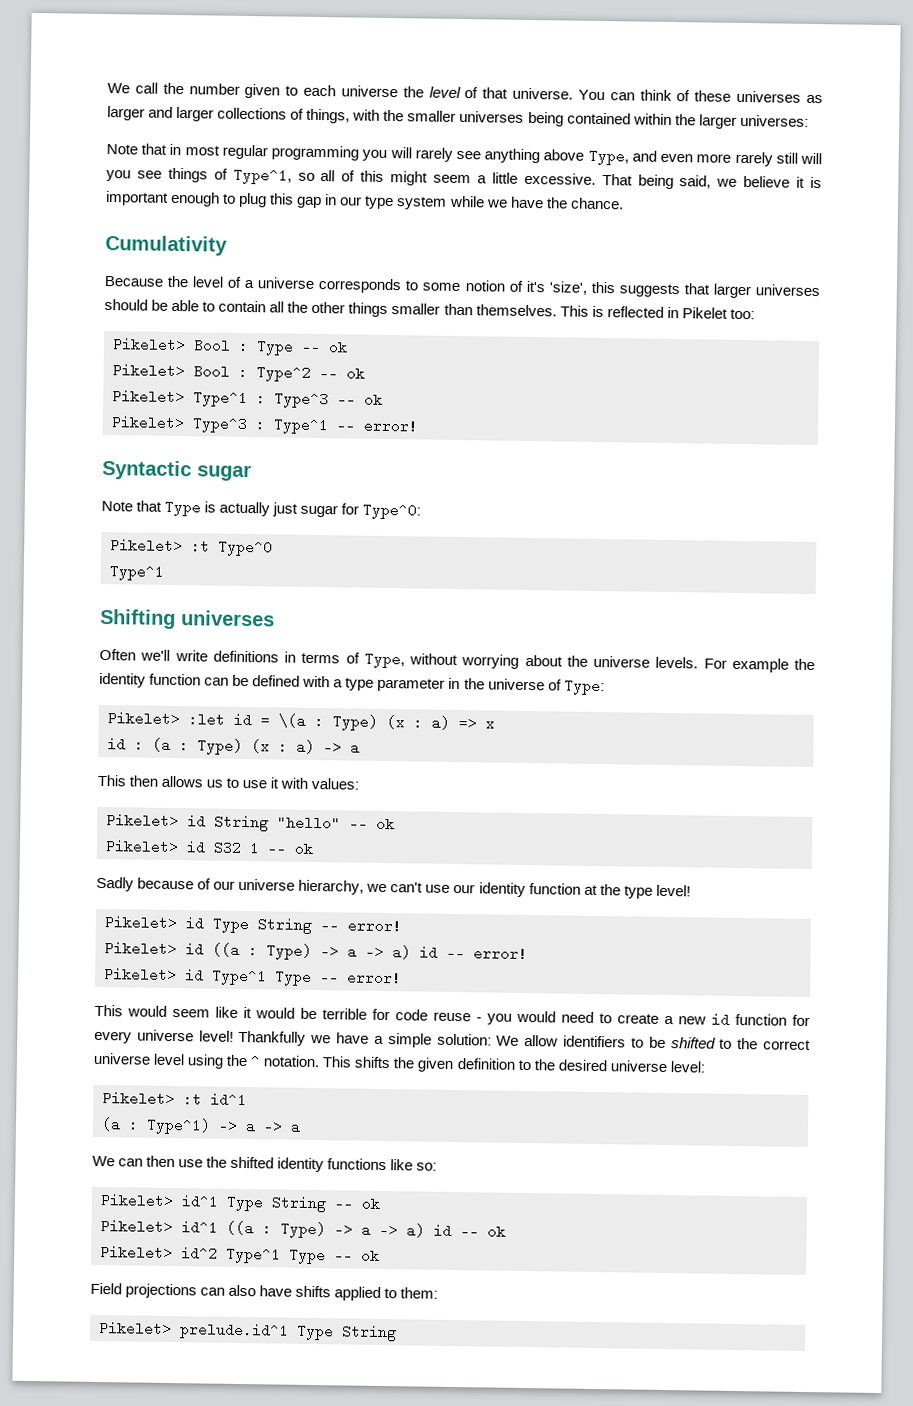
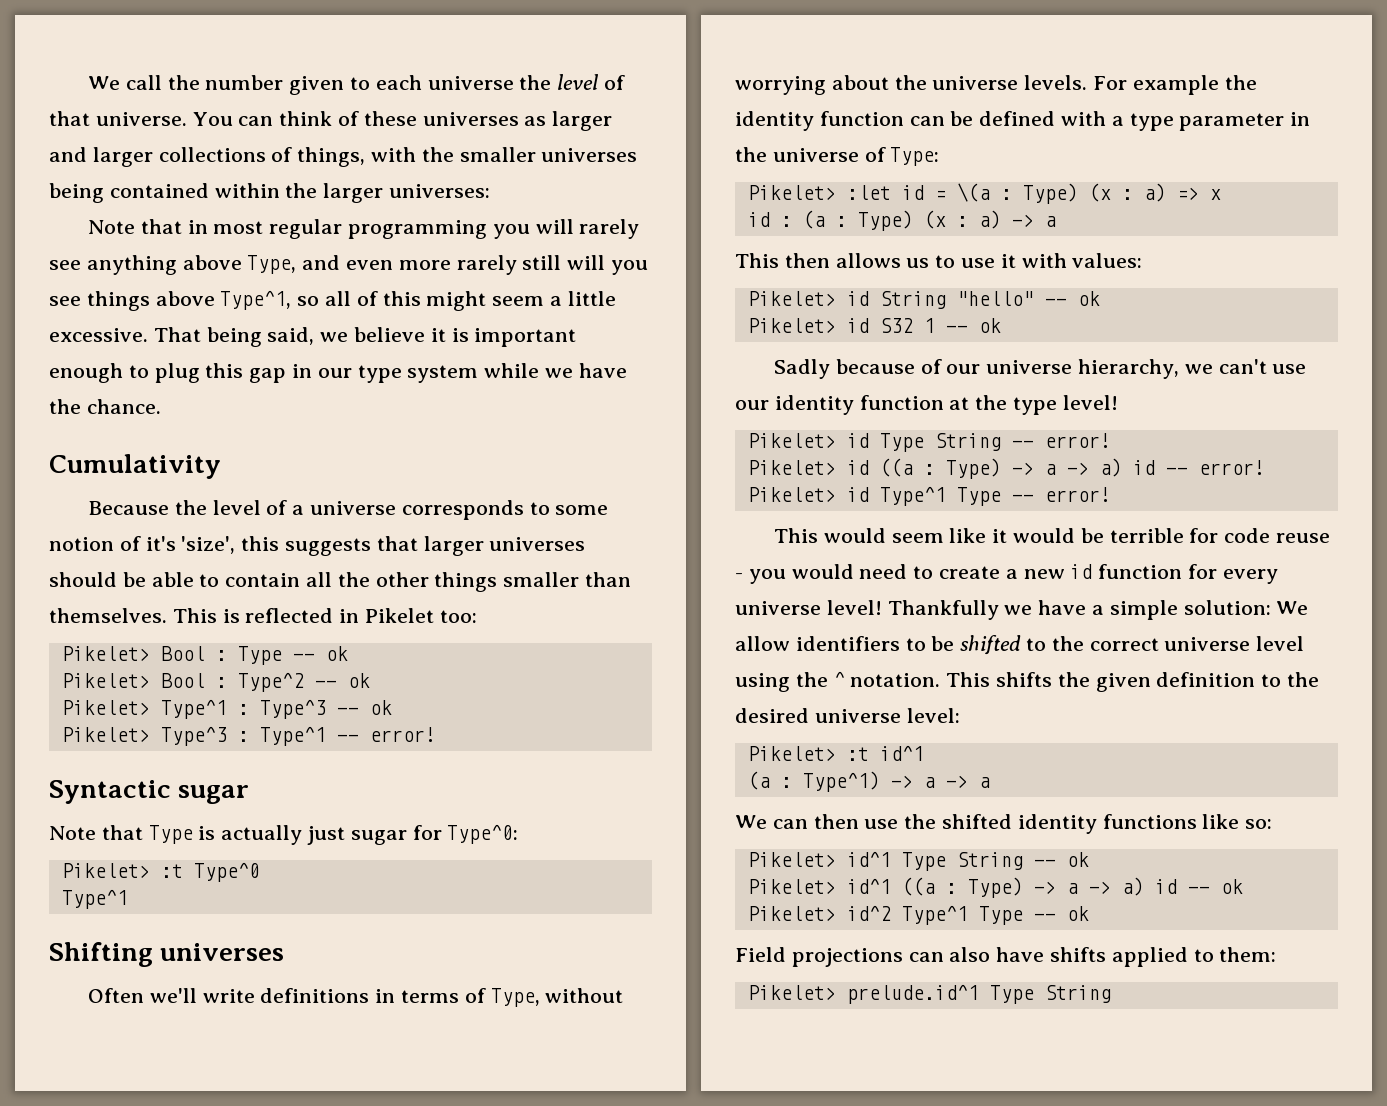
- Note that in most regular programming you will rarely see anything above Type, and even more rarely still will you see things of Type^1, so all of this might seem a little excessive.
+ Note that in most regular programming you will rarely see anything above Type, and even more rarely still will you see things above Type^1, so all of this might seem a little excessive.

